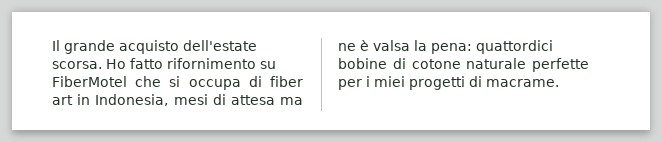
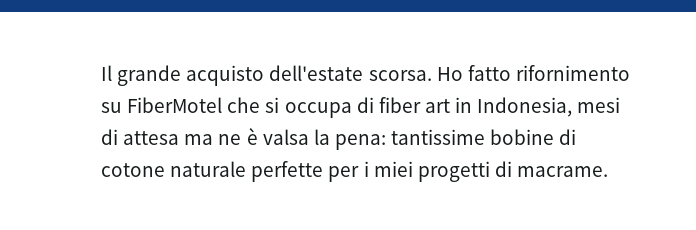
- Ho fatto rifornimento su FiberMotel che si occupa di fiber art in Indonesia, mesi di attesa ma ne è valsa la pena: quattordici bobine di cotone naturale perfette per i miei progetti di macrame.
+ Ho fatto rifornimento su FiberMotel che si occupa di fiber art in Indonesia, mesi di attesa ma ne è valsa la pena: tantissime bobine di cotone naturale perfette per i miei progetti di macrame.

